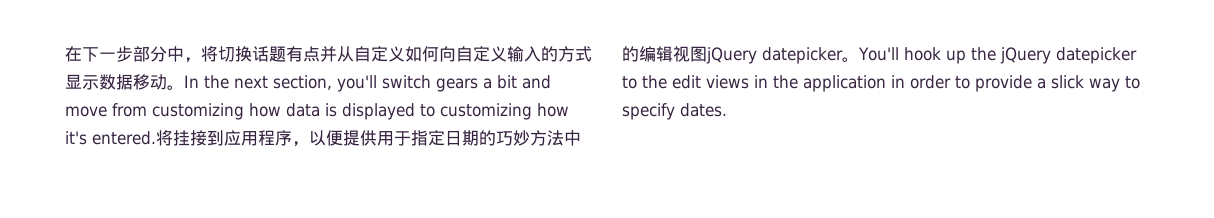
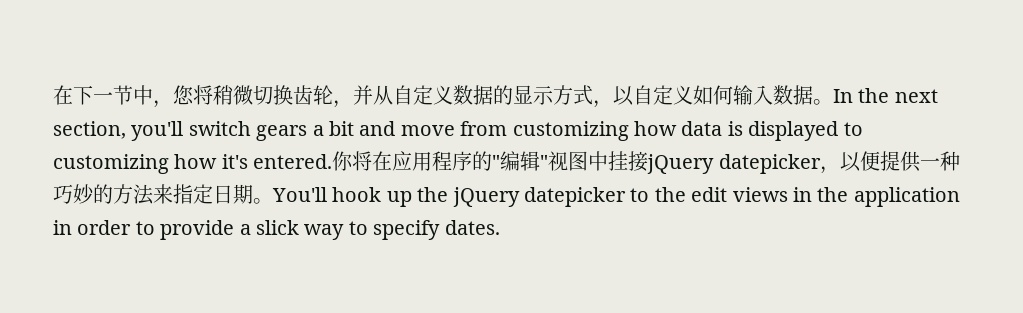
- 在下一步部分中，将切换话题有点并从自定义如何向自定义输入的方式显示数据移动。
+ 在下一节中，您将稍微切换齿轮，并从自定义数据的显示方式，以自定义如何输入数据。
- 将挂接到应用程序，以便提供用于指定日期的巧妙方法中的编辑视图jQuery datepicker。
+ 你将在应用程序的"编辑"视图中挂接jQuery datepicker，以便提供一种巧妙的方法来指定日期。

